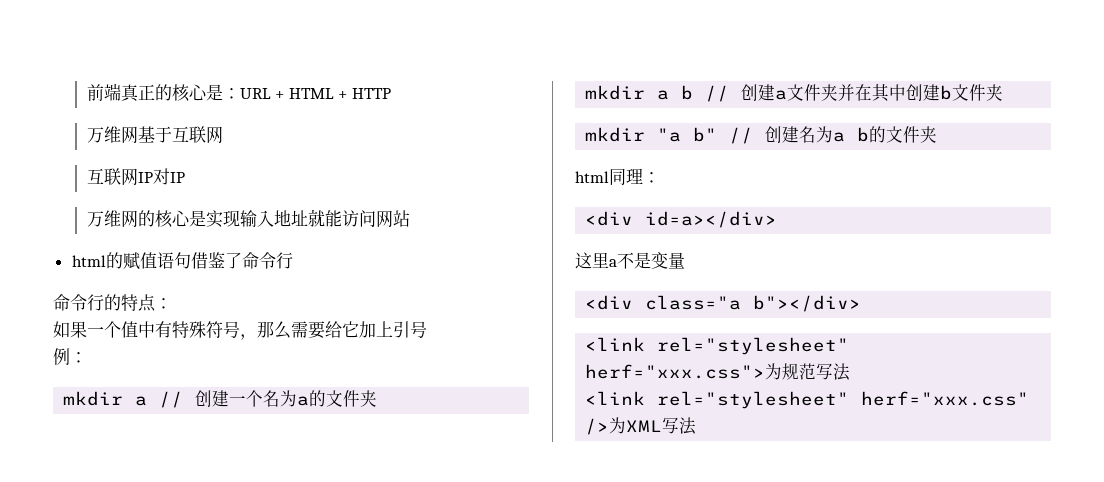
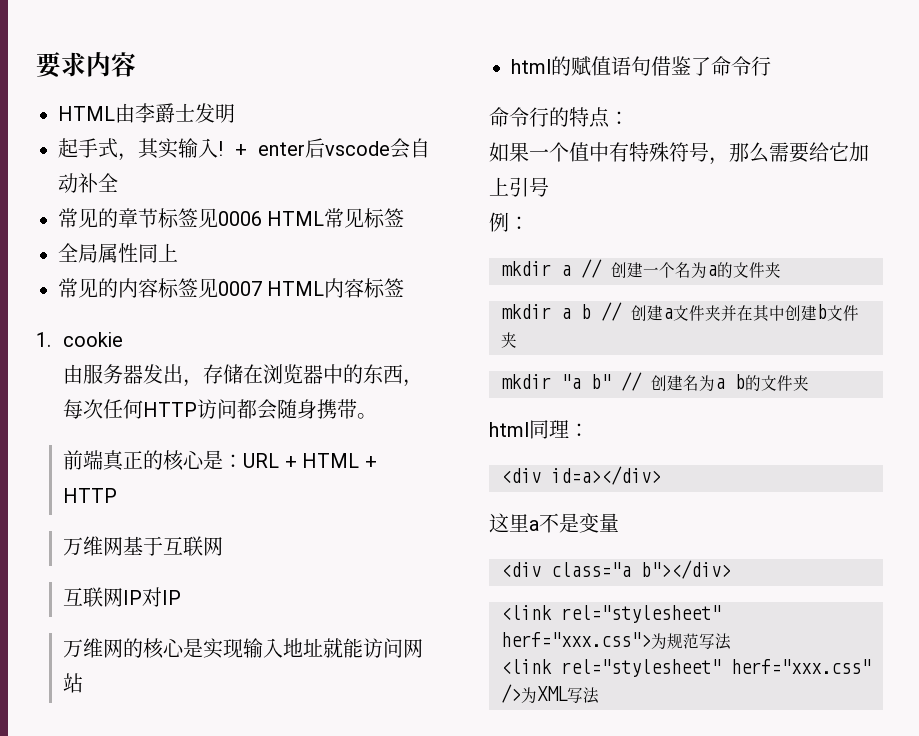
+ 要求内容
+ HTML由李爵士发明
+ 起手式，其实输入! + enter后vscode会自动补全
+ 常见的章节标签见0006 HTML常见标签
+ 全局属性同上
+ 常见的内容标签见0007 HTML内容标签
+ 1. cookie
+ 由服务器发出，存储在浏览器中的东西，每次任何HTTP访问都会随身携带。

